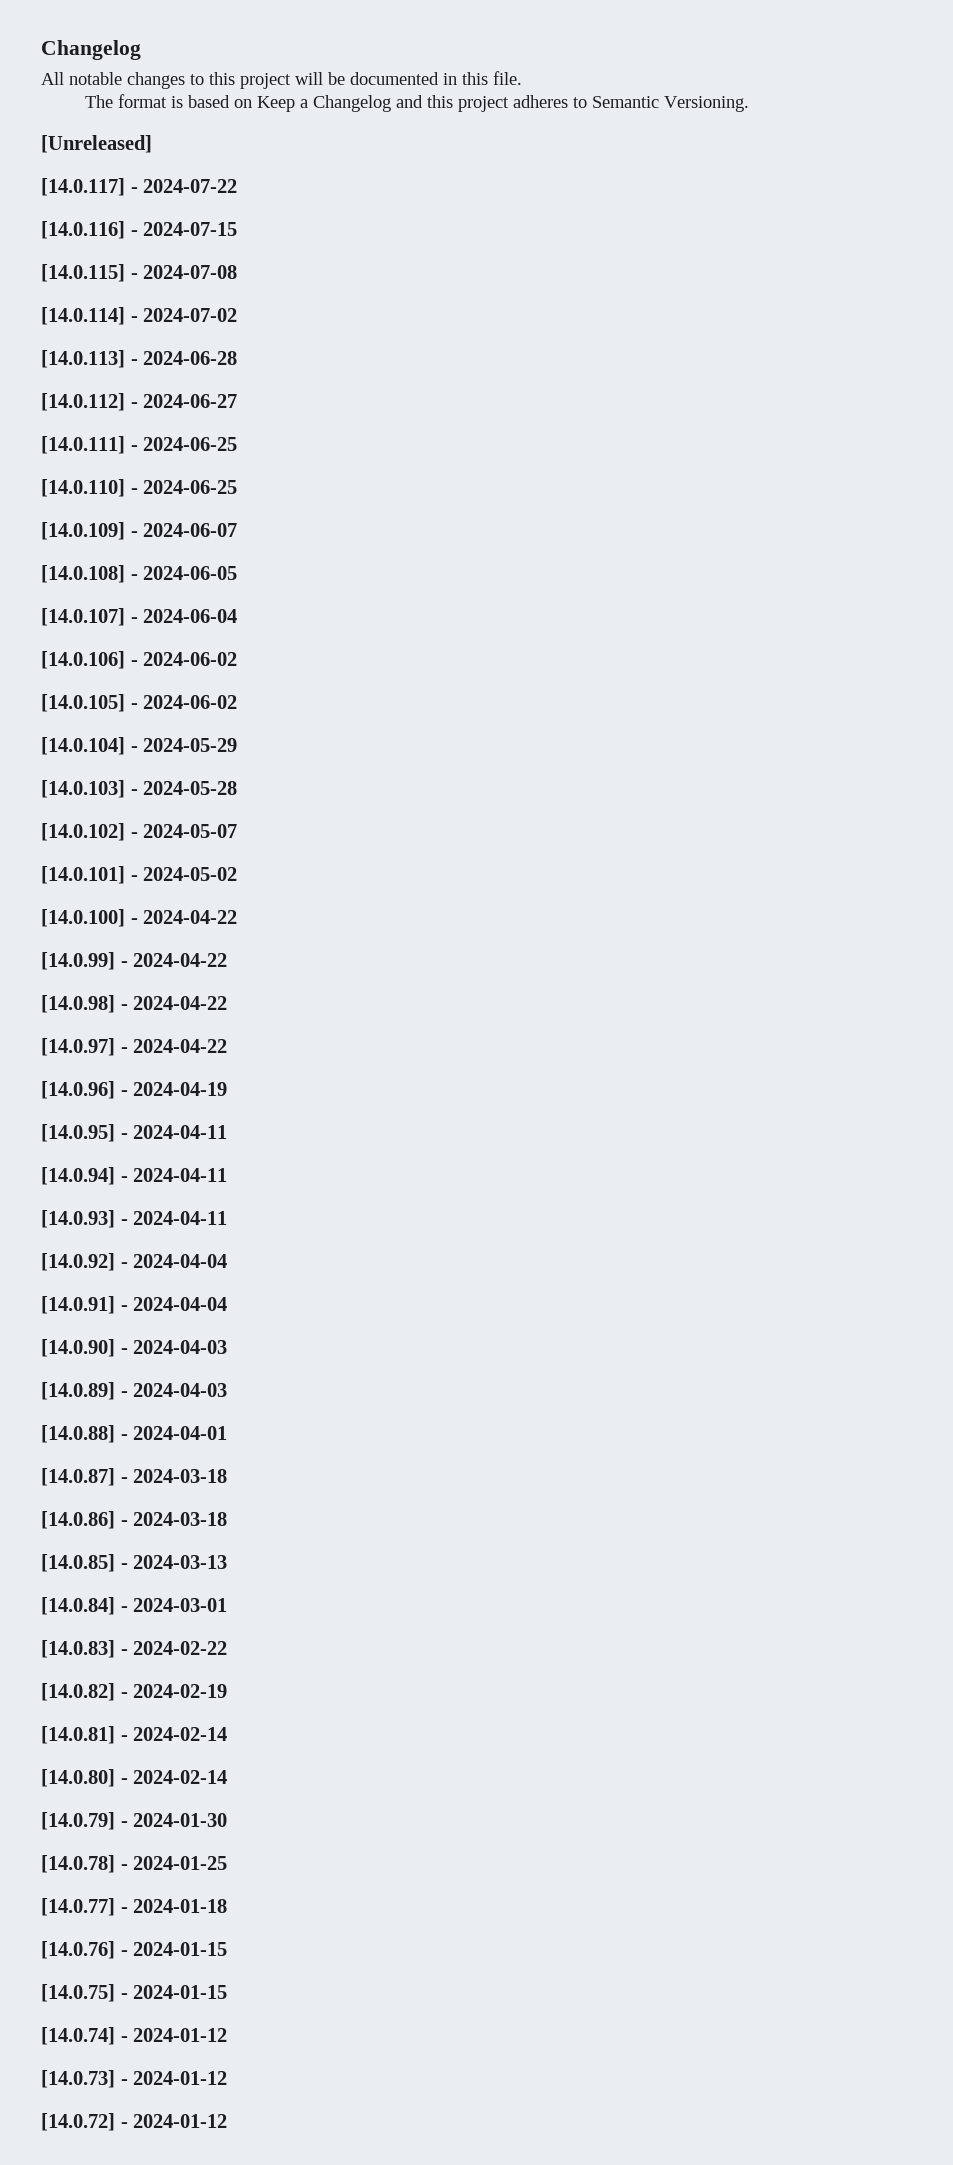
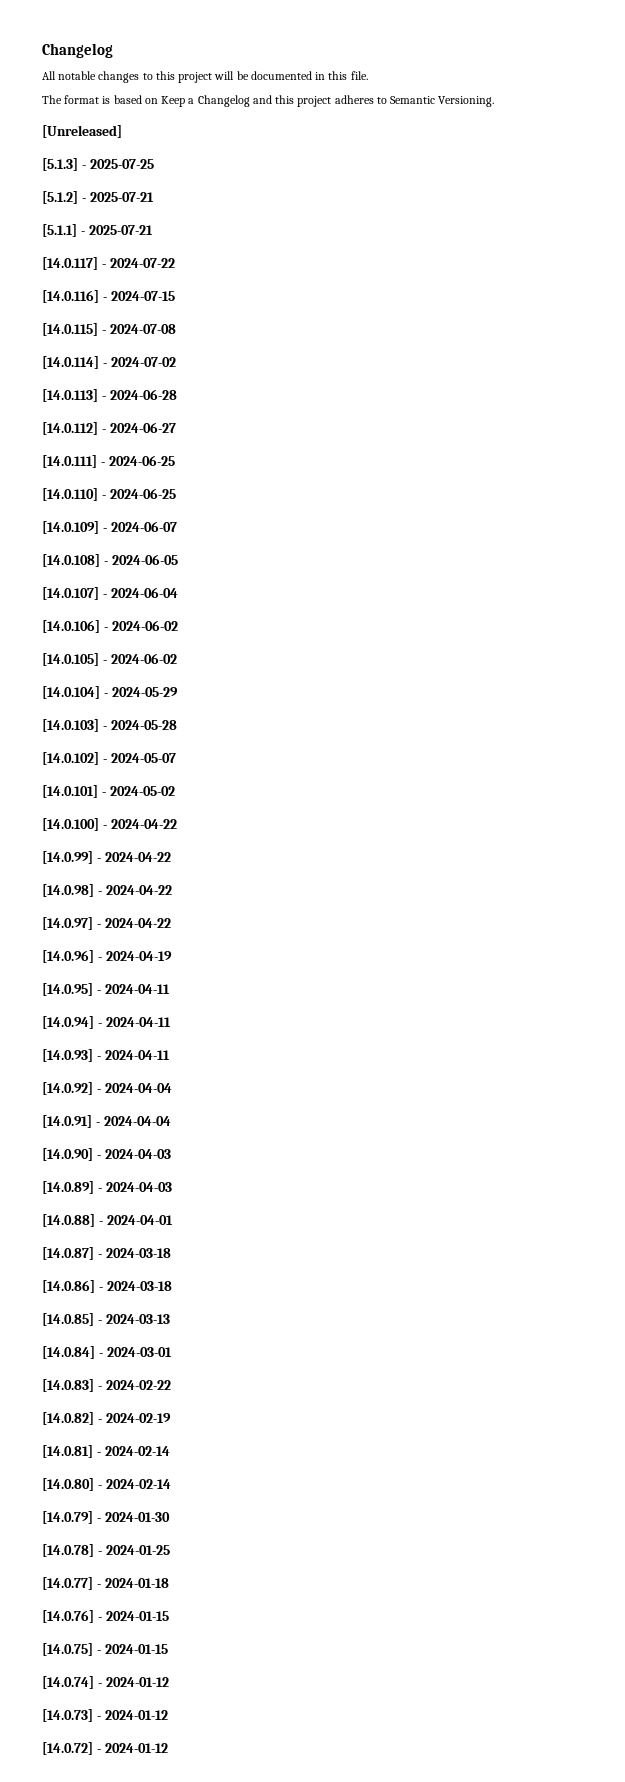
+ [5.1.3] - 2025-07-25
+ [5.1.2] - 2025-07-21
+ [5.1.1] - 2025-07-21

